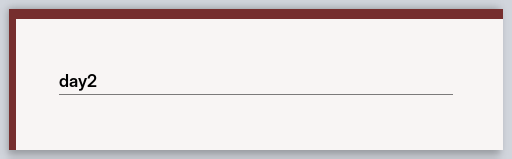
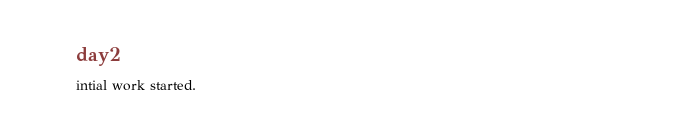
+ intial work started.

